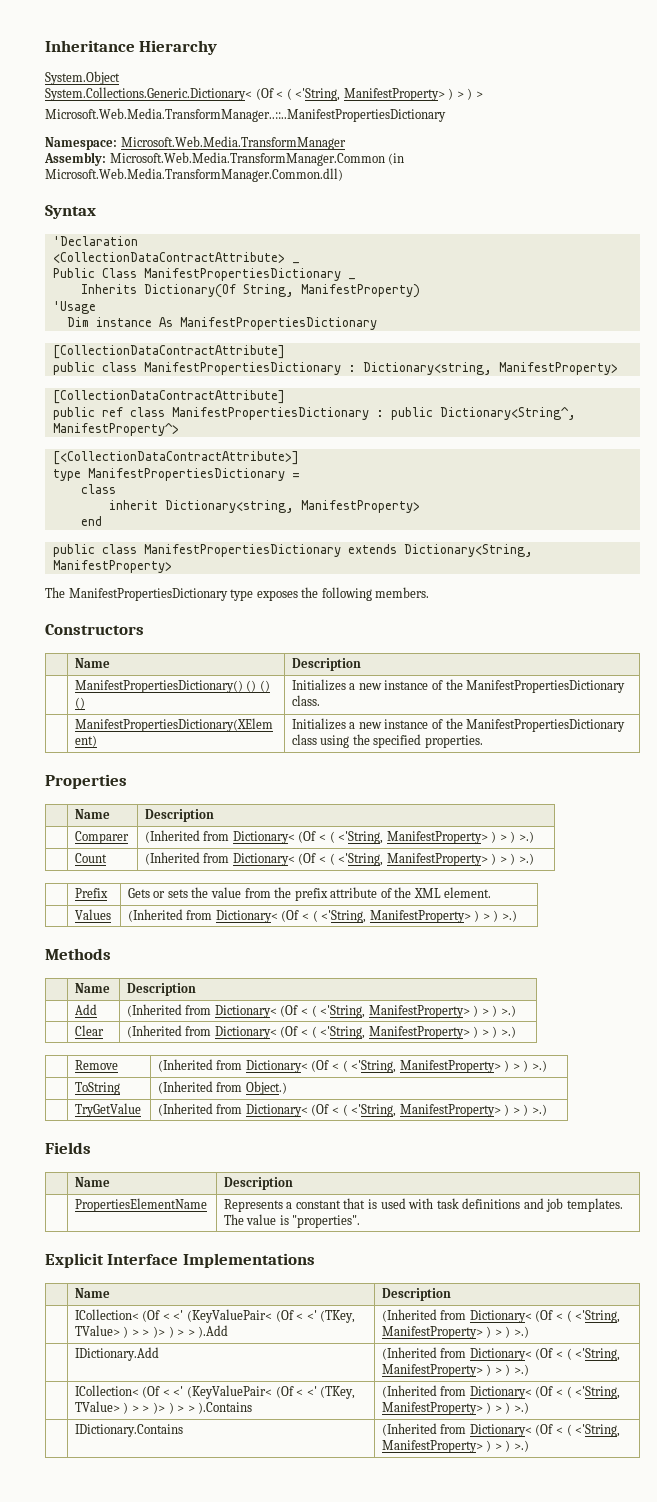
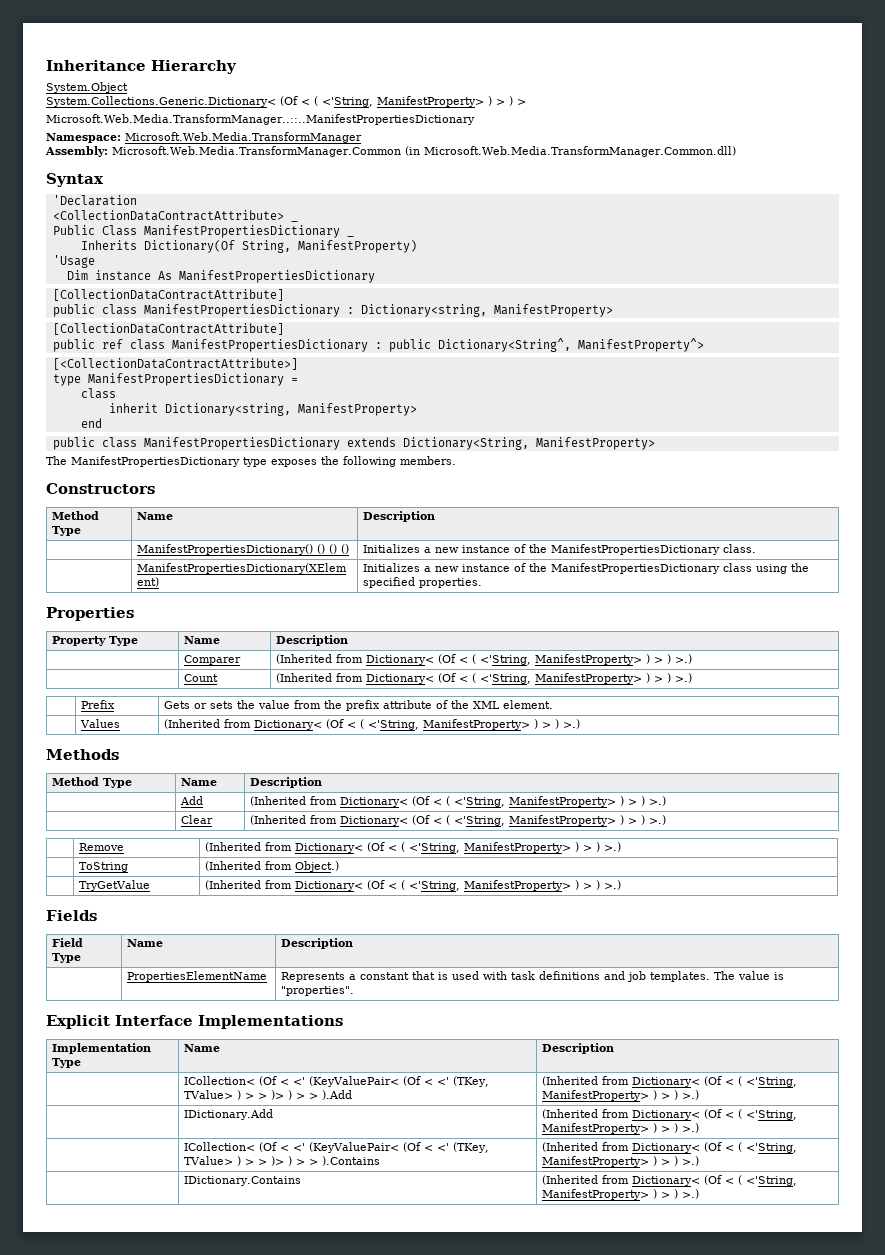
  Constructors
- | Name | Description
+ Method Type | Name | Description
  Properties
- | Name | Description
+ Property Type | Name | Description
  Methods
- | Name | Description
+ Method Type | Name | Description
  Fields
- | Name | Description
+ Field Type | Name | Description
  Explicit Interface Implementations
- | Name | Description
+ Implementation Type | Name | Description

